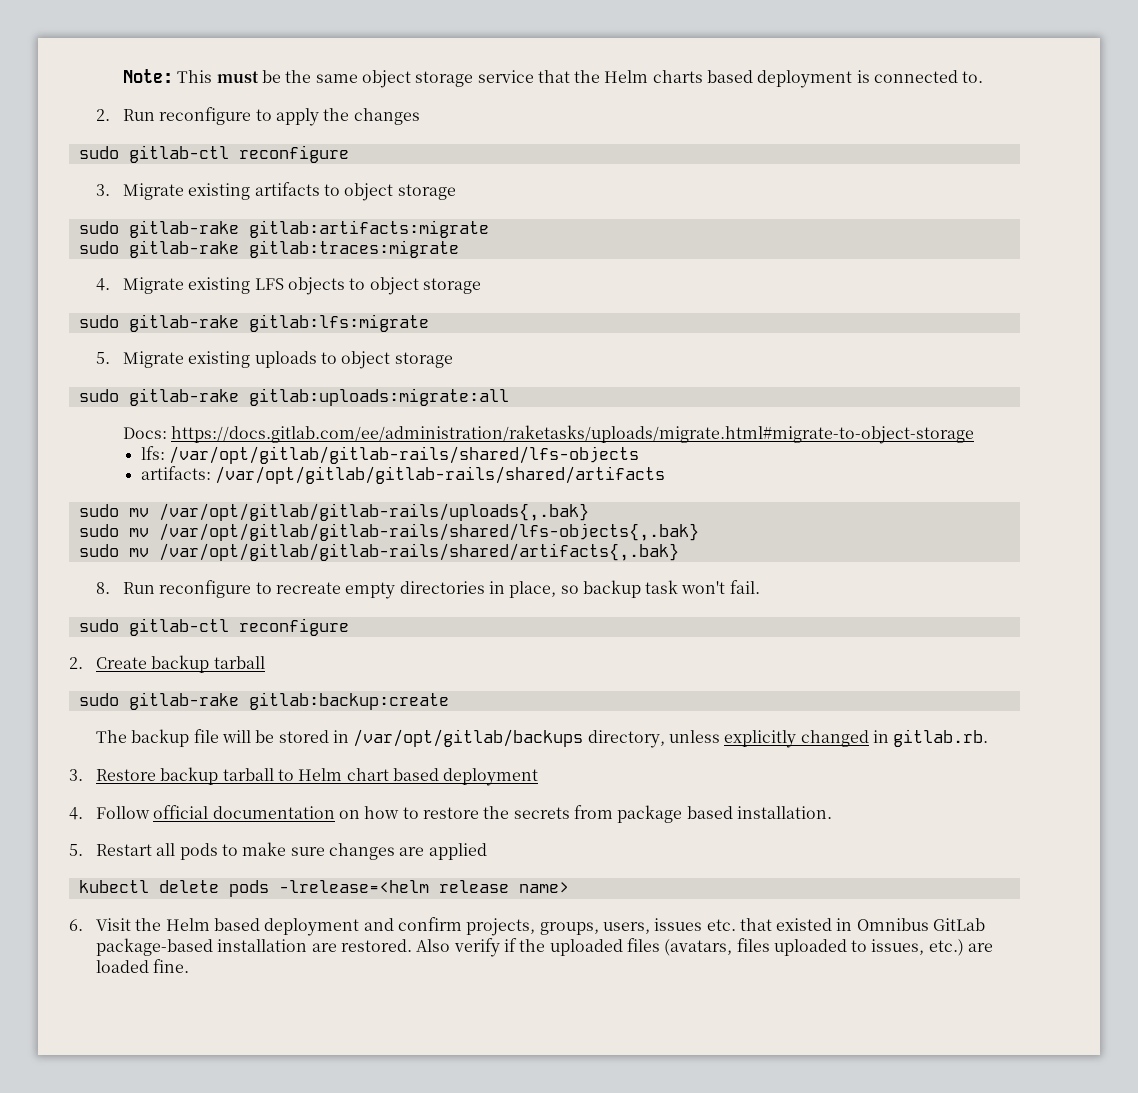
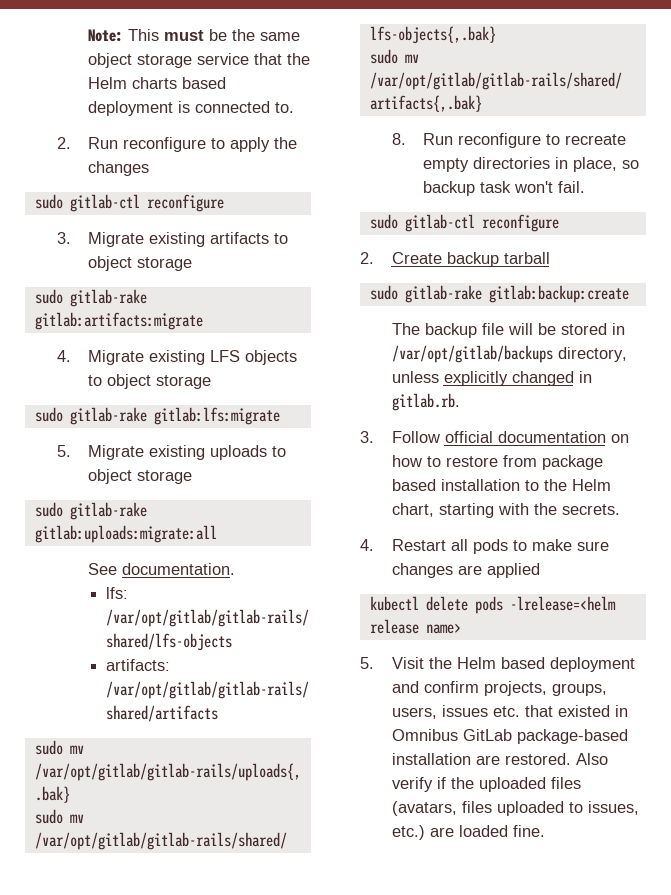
- sudo gitlab-rake gitlab:traces:migrate
- Docs: https://docs.gitlab.com/ee/administration/raketasks/uploads/migrate.html#migrate-to-object-storage
+ See documentation.
- 3. Restore backup tarball to Helm chart based deployment
- 4. Follow official documentation on how to restore the secrets from package based installation.
- 5. Restart all pods to make sure changes are applied
+ 3. Follow official documentation on how to restore from package based installation to the Helm chart, starting with the secrets.
+ 4. Restart all pods to make sure changes are applied
- 6. Visit the Helm based deployment and confirm projects, groups, users, issues etc. that existed in Omnibus GitLab package-based installation are restored.
+ 5. Visit the Helm based deployment and confirm projects, groups, users, issues etc. that existed in Omnibus GitLab package-based installation are restored.

